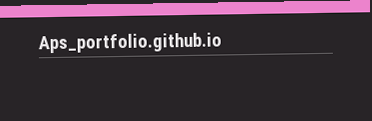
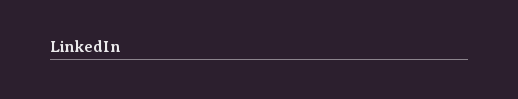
- Aps_portfolio.github.io
+ LinkedIn

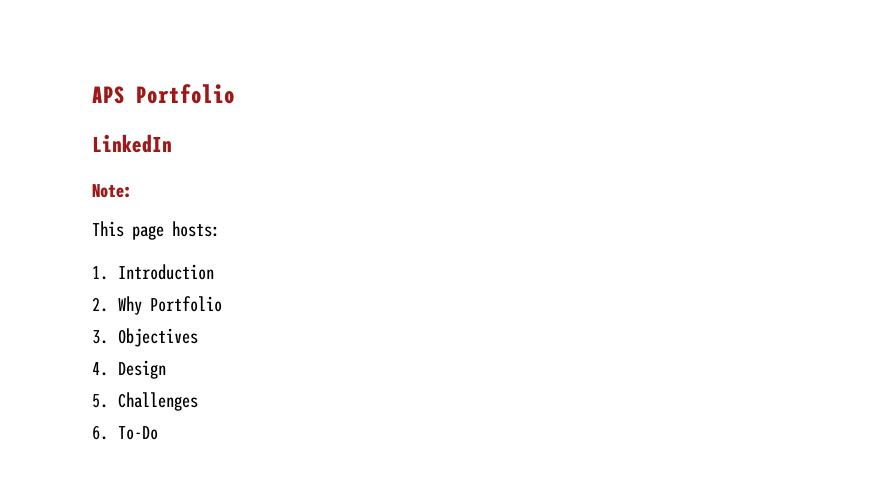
+ APS Portfolio
+ Note:
+ This page hosts:
+ 1. Introduction
+ 2. Why Portfolio
+ 3. Objectives
+ 4. Design
+ 5. Challenges
+ 6. To-Do

